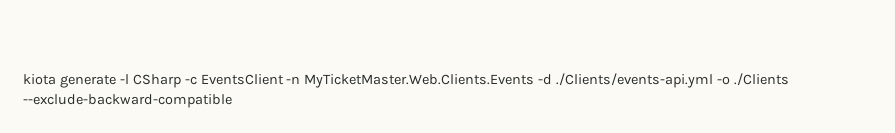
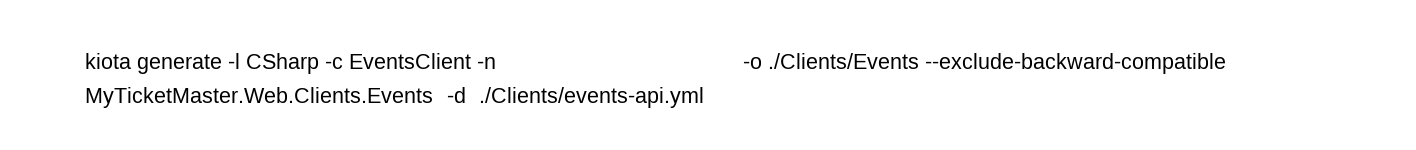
- kiota generate -l CSharp -c EventsClient -n MyTicketMaster.Web.Clients.Events -d ./Clients/events-api.yml -o ./Clients --exclude-backward-compatible
+ kiota generate -l CSharp -c EventsClient -n MyTicketMaster.Web.Clients.Events -d ./Clients/events-api.yml -o ./Clients/Events --exclude-backward-compatible

